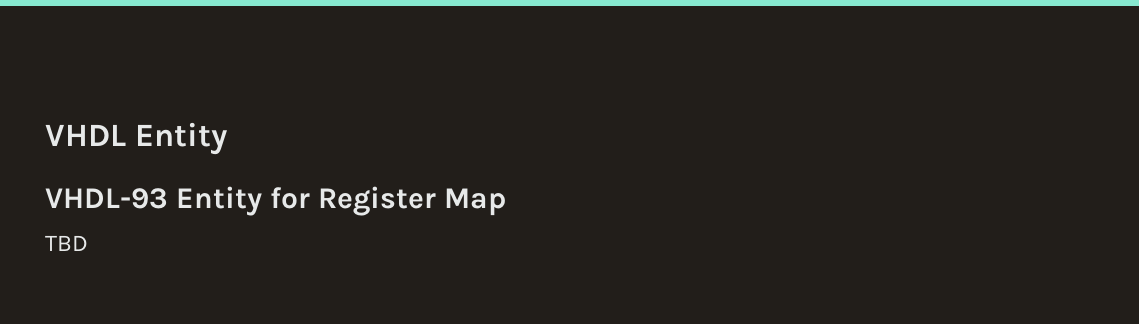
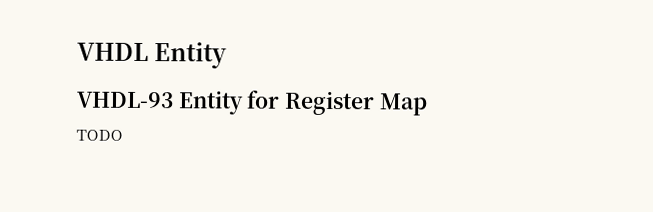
- TBD
+ TODO

